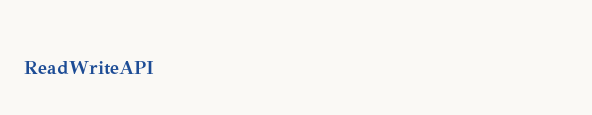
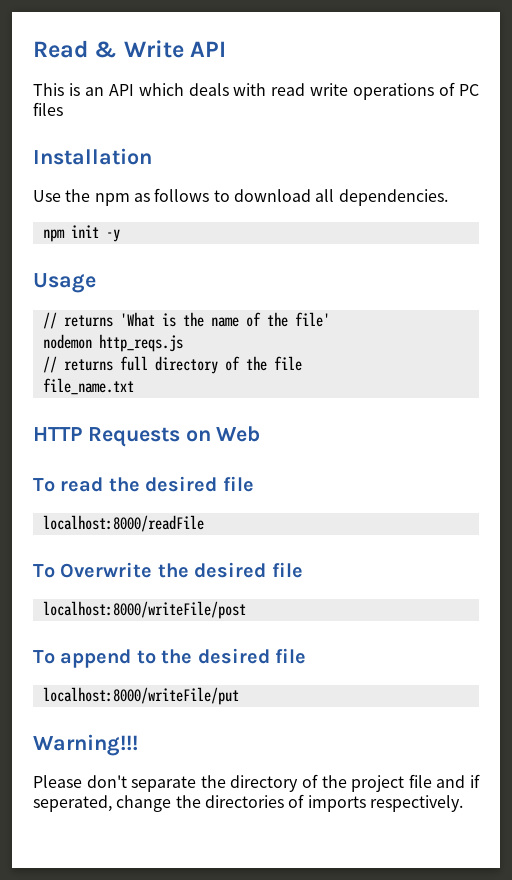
- ReadWriteAPI
+ Read & Write API
+ This is an API which deals with read write operations of PC files
+ Installation
+ Use the npm as follows to download all dependencies.
+ npm init -y
+ Usage
+ // returns 'What is the name of the file'
+ nodemon http_reqs.js
+ // returns full directory of the file
+ file_name.txt
+ HTTP Requests on Web
+ To read the desired file
+ localhost:8000/readFile
+ To Overwrite the desired file
+ localhost:8000/writeFile/post
+ To append to the desired file
+ localhost:8000/writeFile/put
+ Warning!!!
+ Please don't separate the directory of the project file and if seperated, change the directories of imports respectively.

